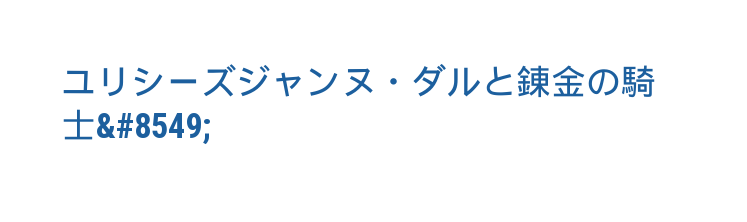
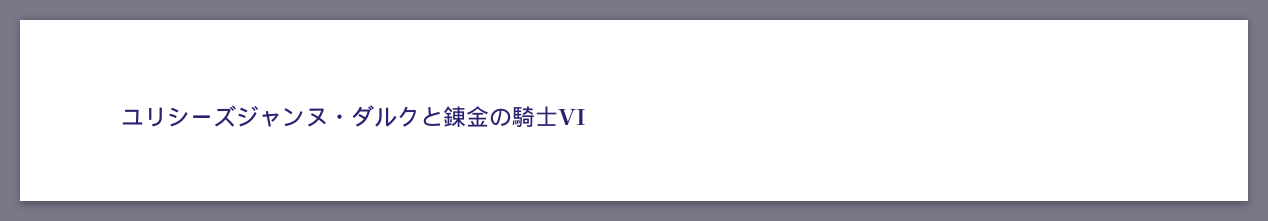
- ユリシーズジャンヌ・ダルと錬金の騎士&#8549;
+ ユリシーズジャンヌ・ダルクと錬金の騎士VI

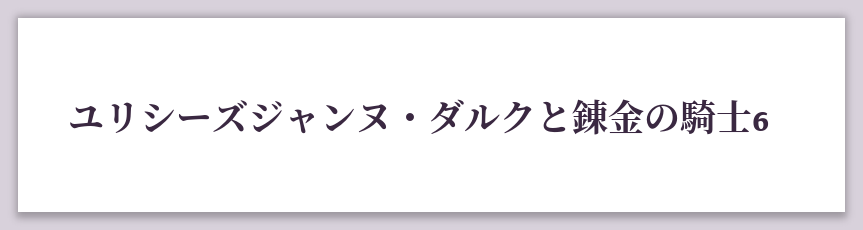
- ユリシーズジャンヌ・ダルクと錬金の騎士VI
+ ユリシーズジャンヌ・ダルクと錬金の騎士6

